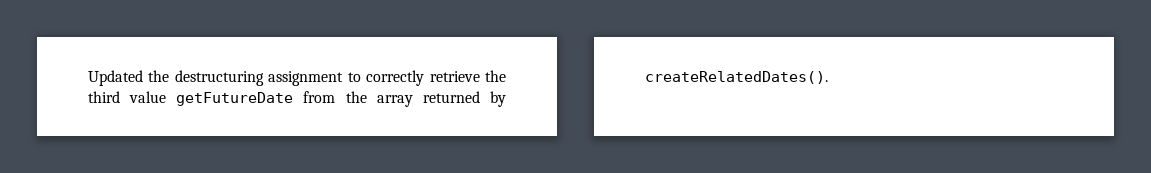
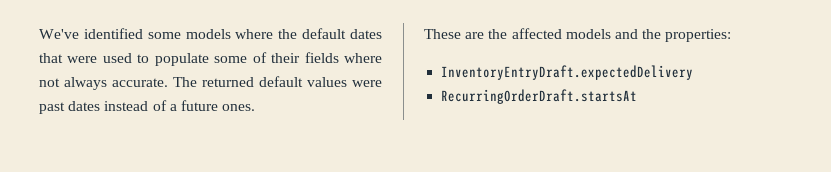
- Updated the destructuring assignment to correctly retrieve the third value getFutureDate from the array returned by createRelatedDates().
+ We've identified some models where the default dates that were used to populate some of their fields where not always accurate. The returned default values were past dates instead of a future ones.
+ These are the affected models and the properties:
+ InventoryEntryDraft.expectedDelivery
+ RecurringOrderDraft.startsAt

